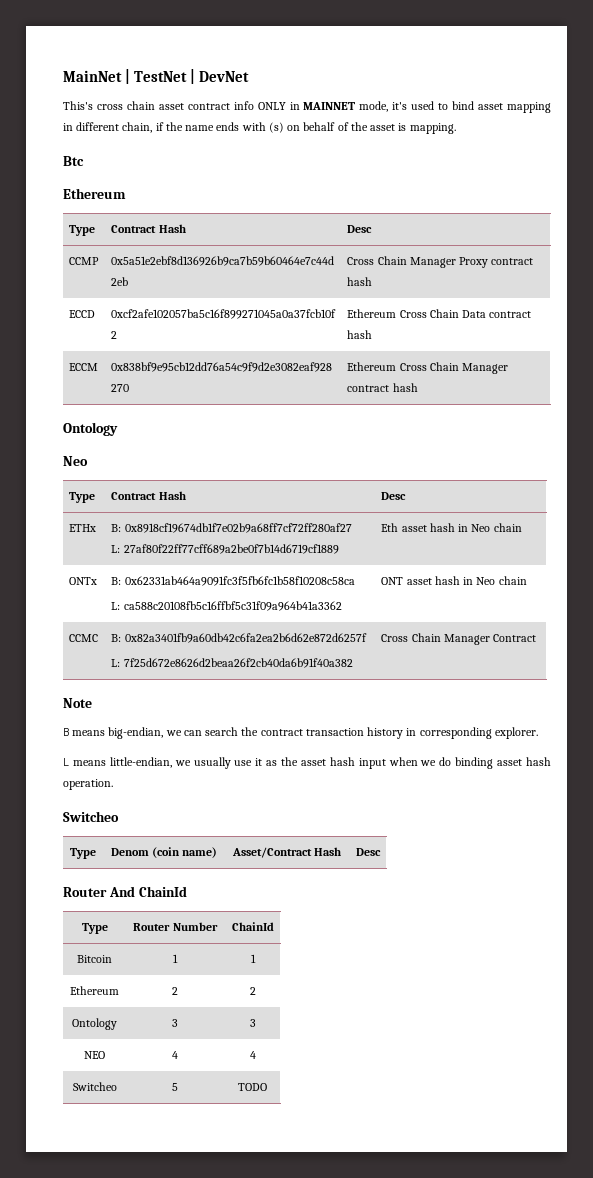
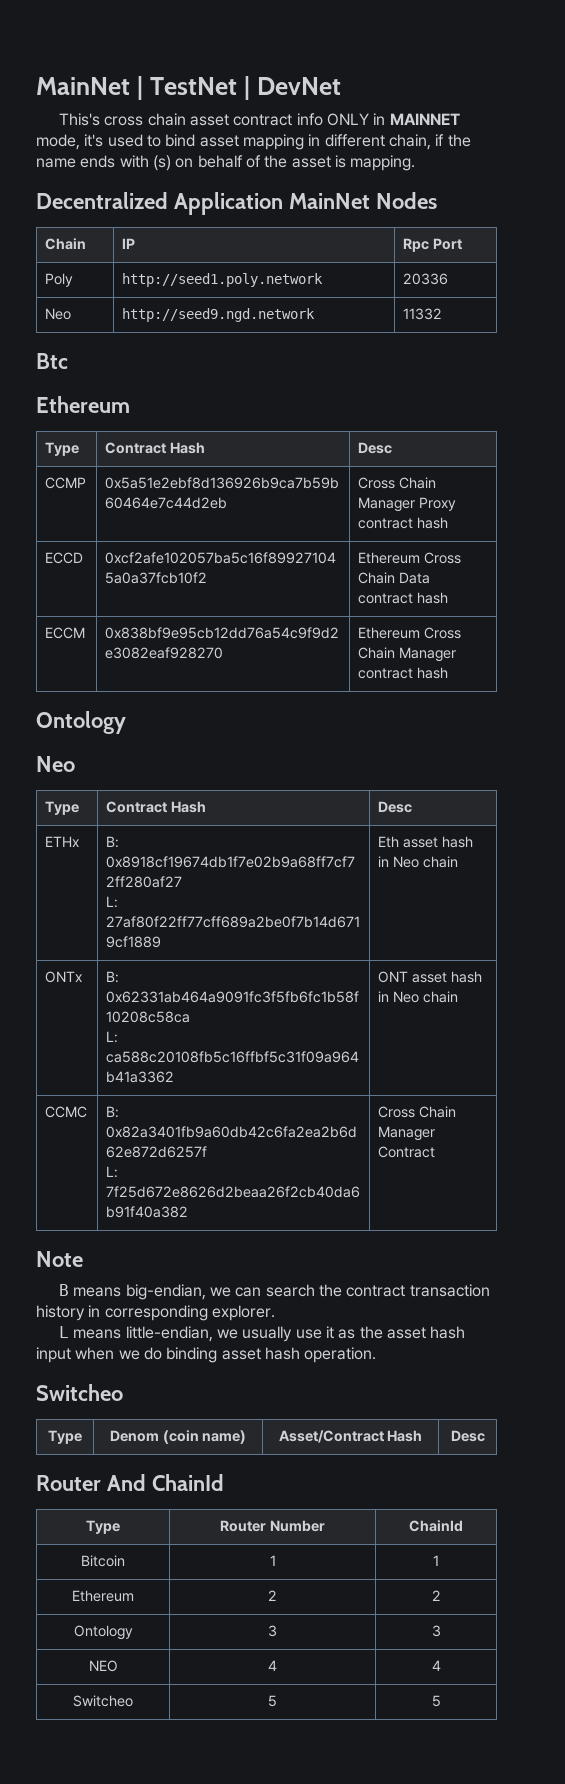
+ Decentralized Application MainNet Nodes
+ Chain | IP | Rpc Port
+ Poly | http://seed1.poly.network | 20336
+ Neo | http://seed9.ngd.network | 11332
- Switcheo | 5 | TODO
+ Switcheo | 5 | 5

